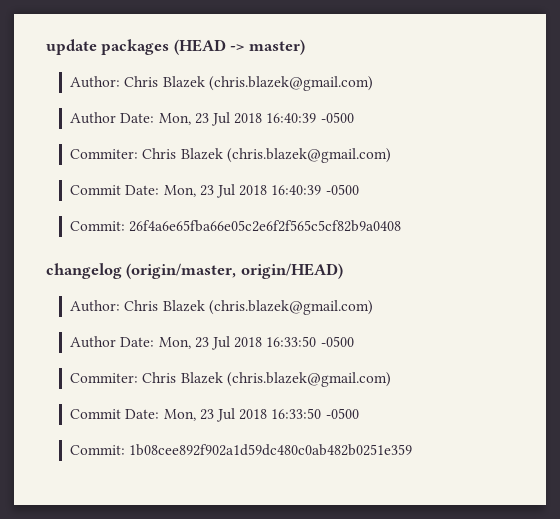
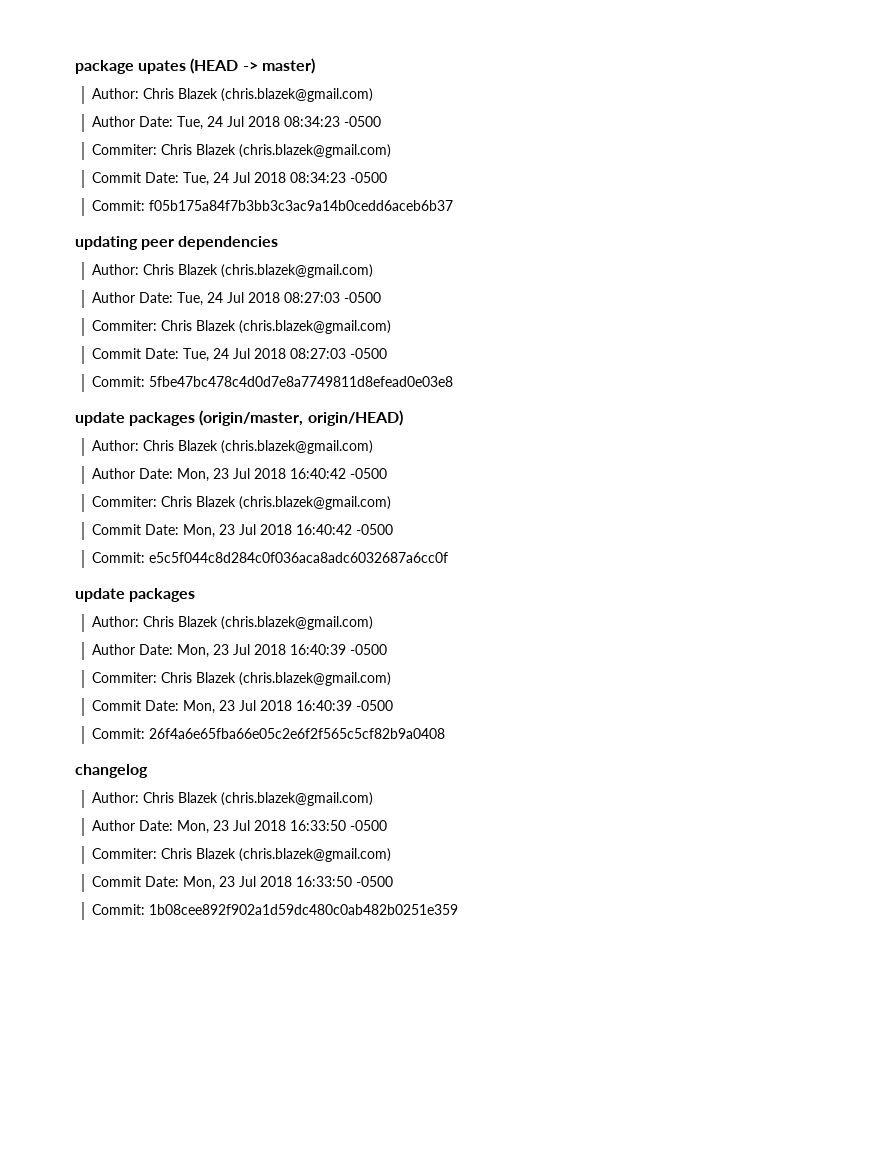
- update packages (HEAD -> master)
+ package upates (HEAD -> master)
+ Author Date: Tue, 24 Jul 2018 08:34:23 -0500
+ Commiter: Chris Blazek (chris.blazek@gmail.com)
+ Commit Date: Tue, 24 Jul 2018 08:34:23 -0500
+ Commit: f05b175a84f7b3bb3c3ac9a14b0cedd6aceb6b37
+ updating peer dependencies
+ Author: Chris Blazek (chris.blazek@gmail.com)
+ Author Date: Tue, 24 Jul 2018 08:27:03 -0500
+ Commiter: Chris Blazek (chris.blazek@gmail.com)
+ Commit Date: Tue, 24 Jul 2018 08:27:03 -0500
+ Commit: 5fbe47bc478c4d0d7e8a7749811d8efead0e03e8
+ update packages (origin/master, origin/HEAD)
+ Author: Chris Blazek (chris.blazek@gmail.com)
+ Author Date: Mon, 23 Jul 2018 16:40:42 -0500
+ Commiter: Chris Blazek (chris.blazek@gmail.com)
+ Commit Date: Mon, 23 Jul 2018 16:40:42 -0500
+ Commit: e5c5f044c8d284c0f036aca8adc6032687a6cc0f
+ update packages
+ Author: Chris Blazek (chris.blazek@gmail.com)
- changelog (origin/master, origin/HEAD)
+ changelog

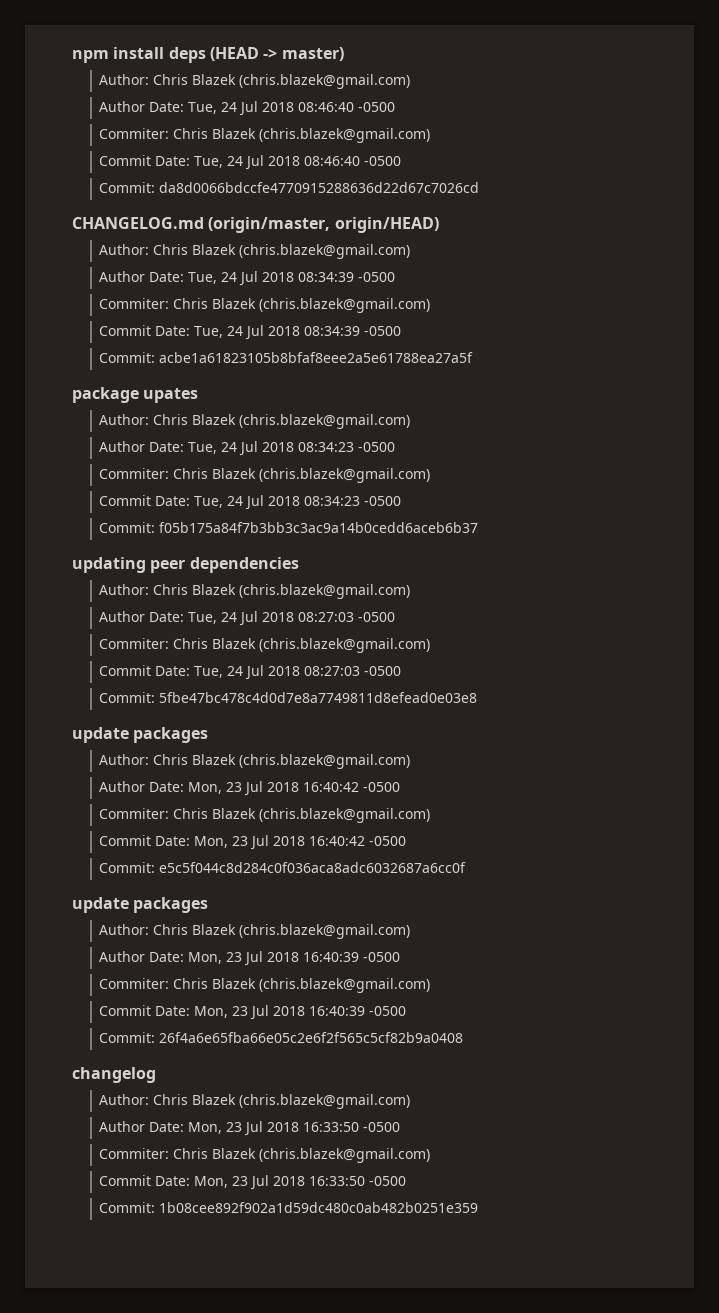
- package upates (HEAD -> master)
+ npm install deps (HEAD -> master)
+ Author Date: Tue, 24 Jul 2018 08:46:40 -0500
+ Commiter: Chris Blazek (chris.blazek@gmail.com)
+ Commit Date: Tue, 24 Jul 2018 08:46:40 -0500
+ Commit: da8d0066bdccfe4770915288636d22d67c7026cd
+ CHANGELOG.md (origin/master, origin/HEAD)
+ Author: Chris Blazek (chris.blazek@gmail.com)
+ Author Date: Tue, 24 Jul 2018 08:34:39 -0500
+ Commiter: Chris Blazek (chris.blazek@gmail.com)
+ Commit Date: Tue, 24 Jul 2018 08:34:39 -0500
+ Commit: acbe1a61823105b8bfaf8eee2a5e61788ea27a5f
+ package upates
+ Author: Chris Blazek (chris.blazek@gmail.com)
  Commit: 5fbe47bc478c4d0d7e8a7749811d8efead0e03e8
- update packages (origin/master, origin/HEAD)
+ update packages

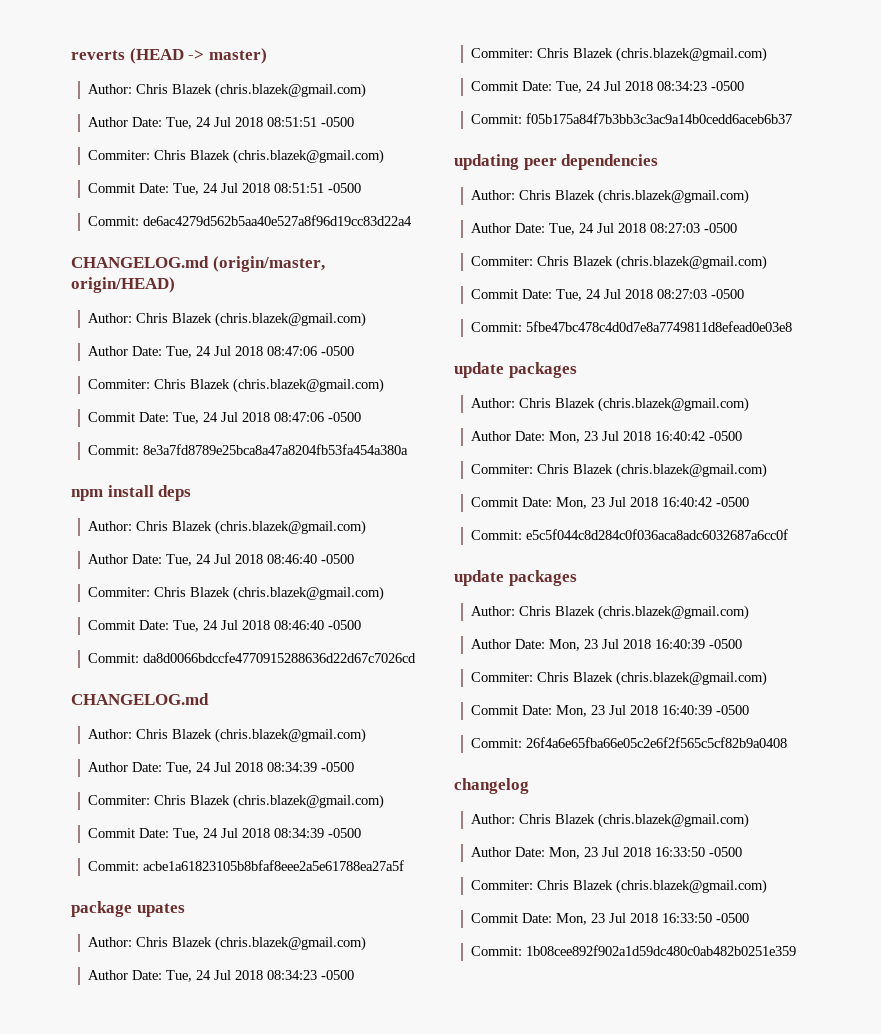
+ reverts (HEAD -> master)
+ Author: Chris Blazek (chris.blazek@gmail.com)
+ Author Date: Tue, 24 Jul 2018 08:51:51 -0500
+ Commiter: Chris Blazek (chris.blazek@gmail.com)
+ Commit Date: Tue, 24 Jul 2018 08:51:51 -0500
+ Commit: de6ac4279d562b5aa40e527a8f96d19cc83d22a4
+ CHANGELOG.md (origin/master, origin/HEAD)
+ Author: Chris Blazek (chris.blazek@gmail.com)
+ Author Date: Tue, 24 Jul 2018 08:47:06 -0500
+ Commiter: Chris Blazek (chris.blazek@gmail.com)
+ Commit Date: Tue, 24 Jul 2018 08:47:06 -0500
+ Commit: 8e3a7fd8789e25bca8a47a8204fb53fa454a380a
- npm install deps (HEAD -> master)
+ npm install deps
  Commit: da8d0066bdccfe4770915288636d22d67c7026cd
- CHANGELOG.md (origin/master, origin/HEAD)
+ CHANGELOG.md

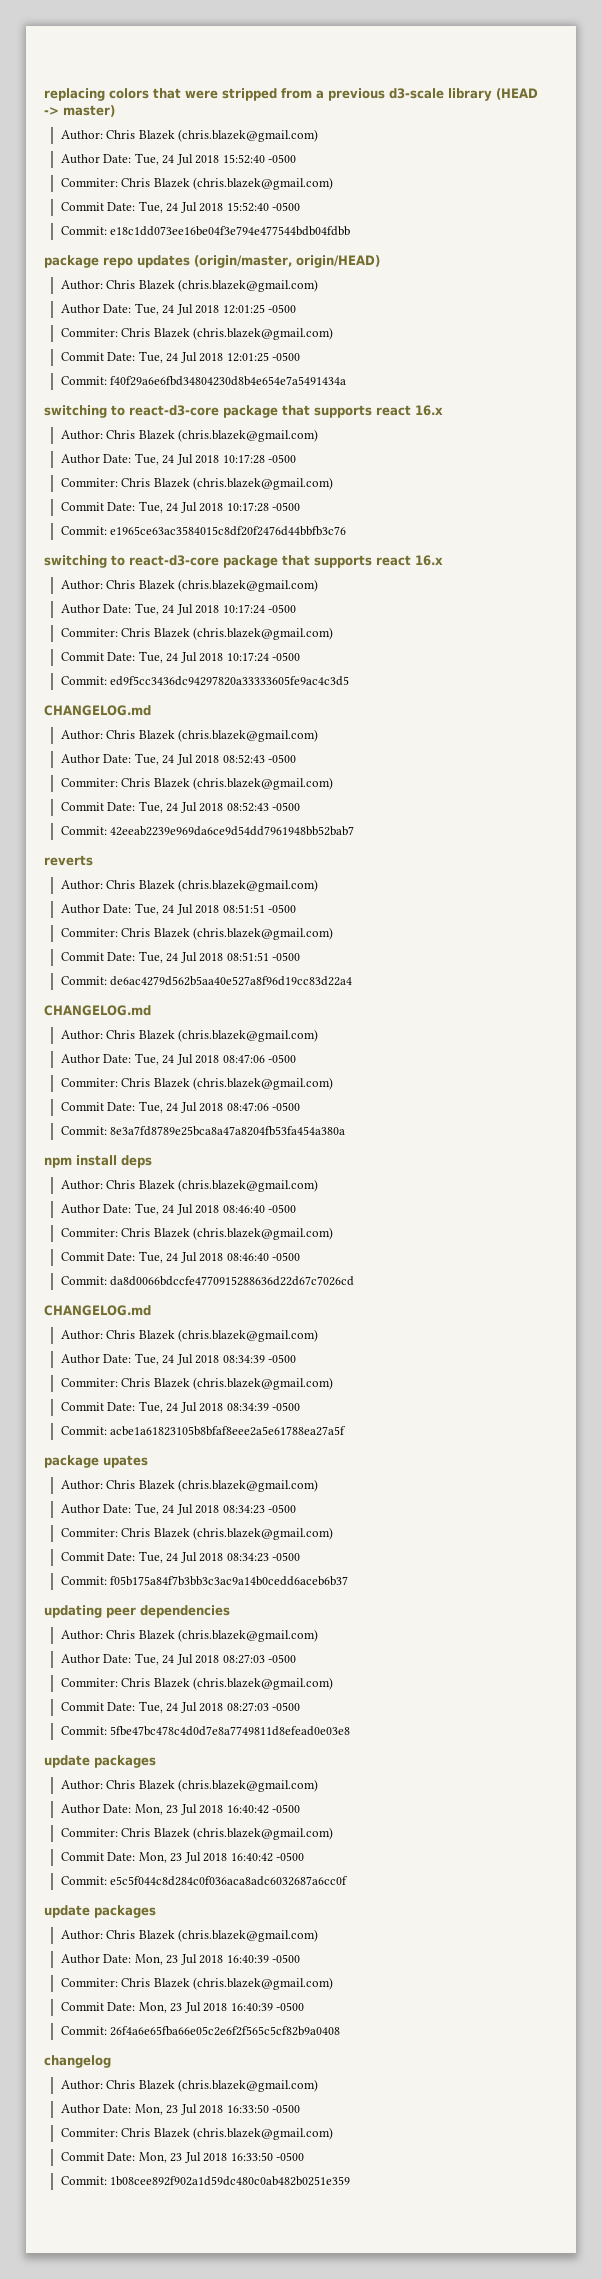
- reverts (HEAD -> master)
+ replacing colors that were stripped from a previous d3-scale library (HEAD -> master)
+ Author Date: Tue, 24 Jul 2018 15:52:40 -0500
+ Commiter: Chris Blazek (chris.blazek@gmail.com)
+ Commit Date: Tue, 24 Jul 2018 15:52:40 -0500
+ Commit: e18c1dd073ee16be04f3e794e477544bdb04fdbb
+ package repo updates (origin/master, origin/HEAD)
+ Author: Chris Blazek (chris.blazek@gmail.com)
+ Author Date: Tue, 24 Jul 2018 12:01:25 -0500
+ Commiter: Chris Blazek (chris.blazek@gmail.com)
+ Commit Date: Tue, 24 Jul 2018 12:01:25 -0500
+ Commit: f40f29a6e6fbd34804230d8b4e654e7a5491434a
+ switching to react-d3-core package that supports react 16.x
+ Author: Chris Blazek (chris.blazek@gmail.com)
+ Author Date: Tue, 24 Jul 2018 10:17:28 -0500
+ Commiter: Chris Blazek (chris.blazek@gmail.com)
+ Commit Date: Tue, 24 Jul 2018 10:17:28 -0500
+ Commit: e1965ce63ac3584015c8df20f2476d44bbfb3c76
+ switching to react-d3-core package that supports react 16.x
+ Author: Chris Blazek (chris.blazek@gmail.com)
+ Author Date: Tue, 24 Jul 2018 10:17:24 -0500
+ Commiter: Chris Blazek (chris.blazek@gmail.com)
+ Commit Date: Tue, 24 Jul 2018 10:17:24 -0500
+ Commit: ed9f5cc3436dc94297820a33333605fe9ac4c3d5
+ CHANGELOG.md
+ Author: Chris Blazek (chris.blazek@gmail.com)
+ Author Date: Tue, 24 Jul 2018 08:52:43 -0500
+ Commiter: Chris Blazek (chris.blazek@gmail.com)
+ Commit Date: Tue, 24 Jul 2018 08:52:43 -0500
+ Commit: 42eeab2239e969da6ce9d54dd7961948bb52bab7
+ reverts
+ Author: Chris Blazek (chris.blazek@gmail.com)
  Commit: de6ac4279d562b5aa40e527a8f96d19cc83d22a4
- CHANGELOG.md (origin/master, origin/HEAD)
+ CHANGELOG.md

